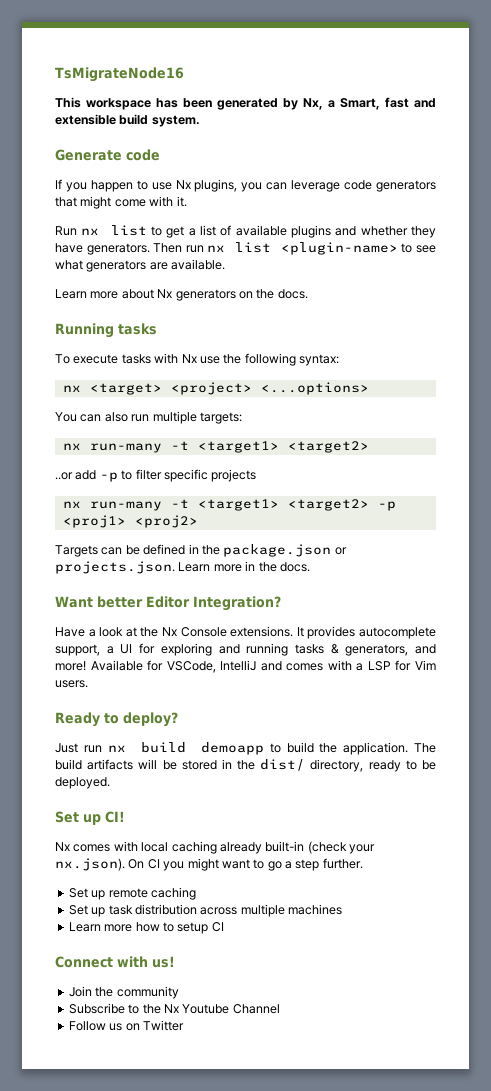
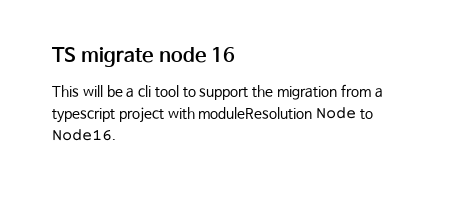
- TsMigrateNode16
- This workspace has been generated by Nx, a Smart, fast and extensible build system.
- Generate code
- If you happen to use Nx plugins, you can leverage code generators that might come with it.
- Run nx list to get a list of available plugins and whether they have generators. Then run nx list <plugin-name> to see what generators are available.
- Learn more about Nx generators on the docs.
- Running tasks
- To execute tasks with Nx use the following syntax:
- nx <target> <project> <...options>
- You can also run multiple targets:
- nx run-many -t <target1> <target2>
- ..or add -p to filter specific projects
- nx run-many -t <target1> <target2> -p <proj1> <proj2>
- Targets can be defined in the package.json or projects.json. Learn more in the docs.
- Want better Editor Integration?
- Have a look at the Nx Console extensions. It provides autocomplete support, a UI for exploring and running tasks & generators, and more! Available for VSCode, IntelliJ and comes with a LSP for Vim users.
- Ready to deploy?
- Just run nx build demoapp to build the application. The build artifacts will be stored in the dist/ directory, ready to be deployed.
- Set up CI!
- Nx comes with local caching already built-in (check your nx.json). On CI you might want to go a step further.
- Set up remote caching
- Set up task distribution across multiple machines
- Learn more how to setup CI
- Connect with us!
- Join the community
- Subscribe to the Nx Youtube Channel
- Follow us on Twitter
+ TS migrate node 16
+ This will be a cli tool to support the migration from a typescript project with moduleResolution Node to Node16.

